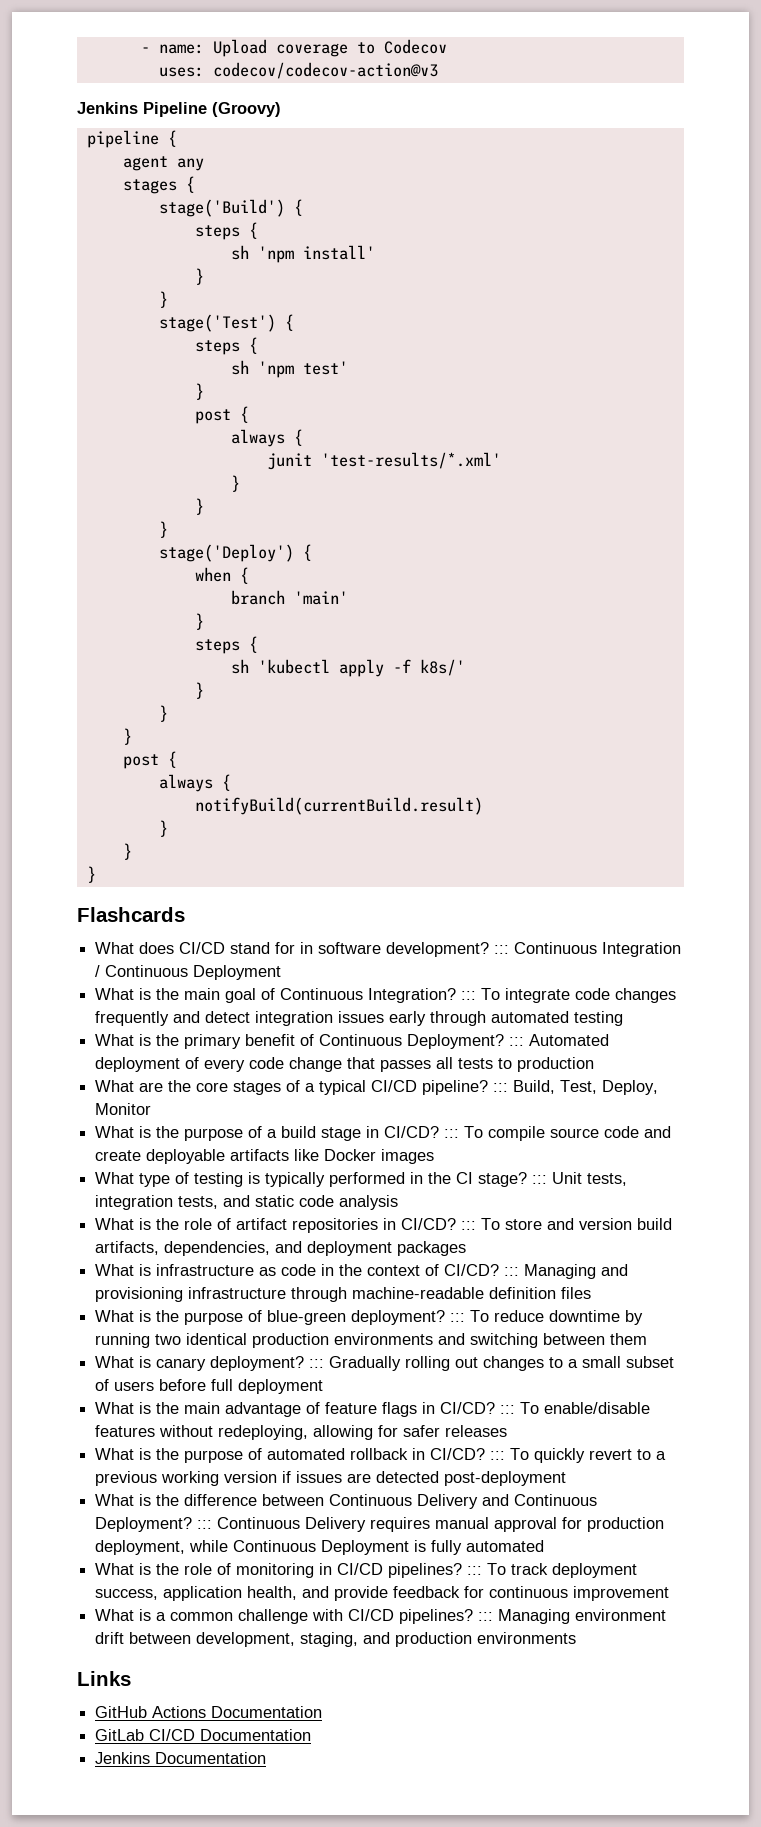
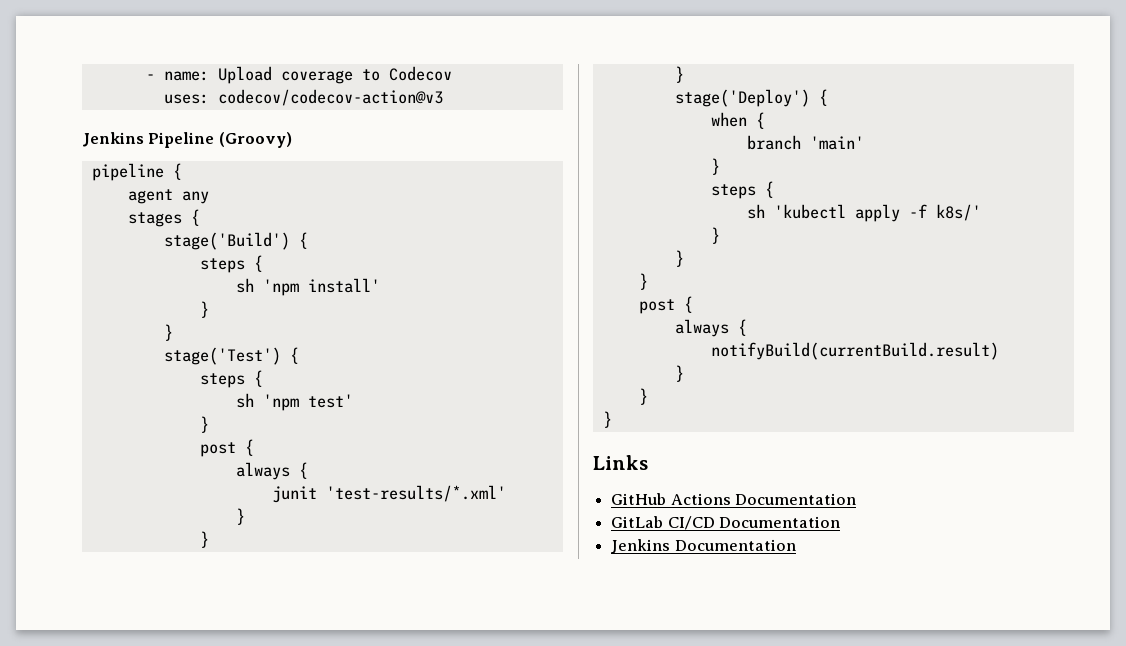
- Flashcards
- What does CI/CD stand for in software development? ::: Continuous Integration / Continuous Deployment
- What is the main goal of Continuous Integration? ::: To integrate code changes frequently and detect integration issues early through automated testing
- What is the primary benefit of Continuous Deployment? ::: Automated deployment of every code change that passes all tests to production
- What are the core stages of a typical CI/CD pipeline? ::: Build, Test, Deploy, Monitor
- What is the purpose of a build stage in CI/CD? ::: To compile source code and create deployable artifacts like Docker images
- What type of testing is typically performed in the CI stage? ::: Unit tests, integration tests, and static code analysis
- What is the role of artifact repositories in CI/CD? ::: To store and version build artifacts, dependencies, and deployment packages
- What is infrastructure as code in the context of CI/CD? ::: Managing and provisioning infrastructure through machine-readable definition files
- What is the purpose of blue-green deployment? ::: To reduce downtime by running two identical production environments and switching between them
- What is canary deployment? ::: Gradually rolling out changes to a small subset of users before full deployment
- What is the main advantage of feature flags in CI/CD? ::: To enable/disable features without redeploying, allowing for safer releases
- What is the purpose of automated rollback in CI/CD? ::: To quickly revert to a previous working version if issues are detected post-deployment
- What is the difference between Continuous Delivery and Continuous Deployment? ::: Continuous Delivery requires manual approval for production deployment, while Continuous Deployment is fully automated
- What is the role of monitoring in CI/CD pipelines? ::: To track deployment success, application health, and provide feedback for continuous improvement
- What is a common challenge with CI/CD pipelines? ::: Managing environment drift between development, staging, and production environments

